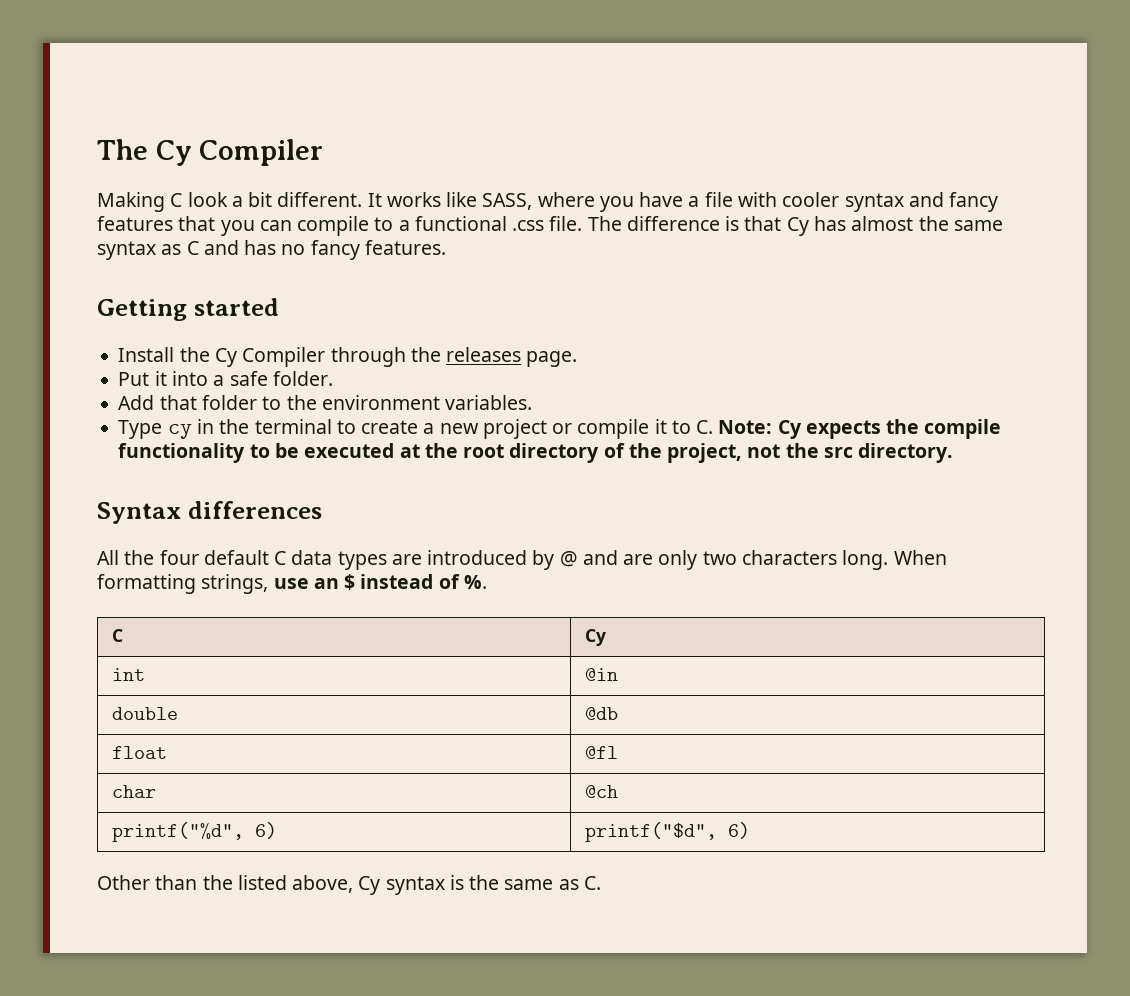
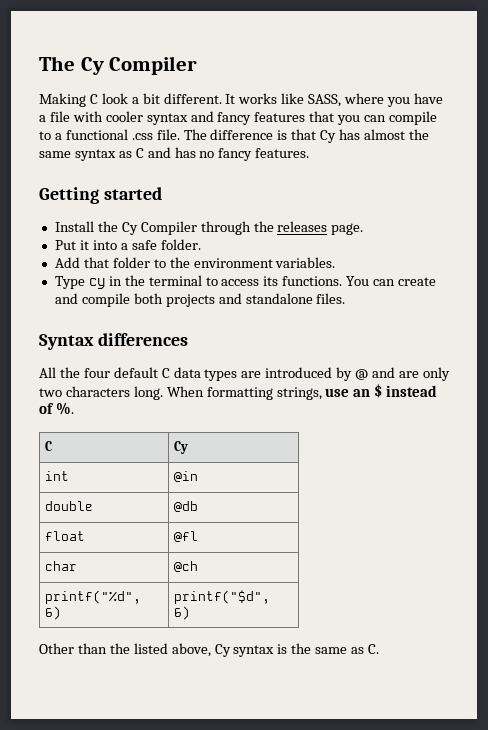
- Type cy in the terminal to create a new project or compile it to C. Note: Cy expects the compile functionality to be executed at the root directory of the project, not the src directory.
+ Type cy in the terminal to access its functions. You can create and compile both projects and standalone files.

